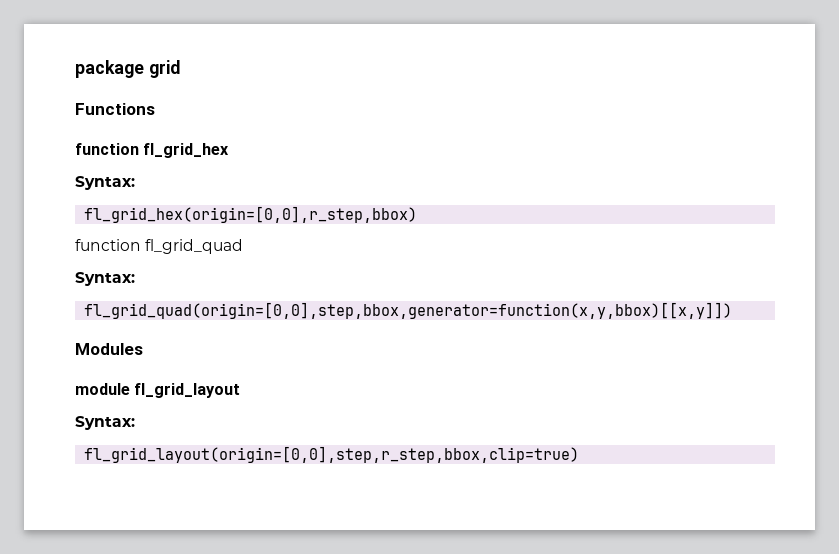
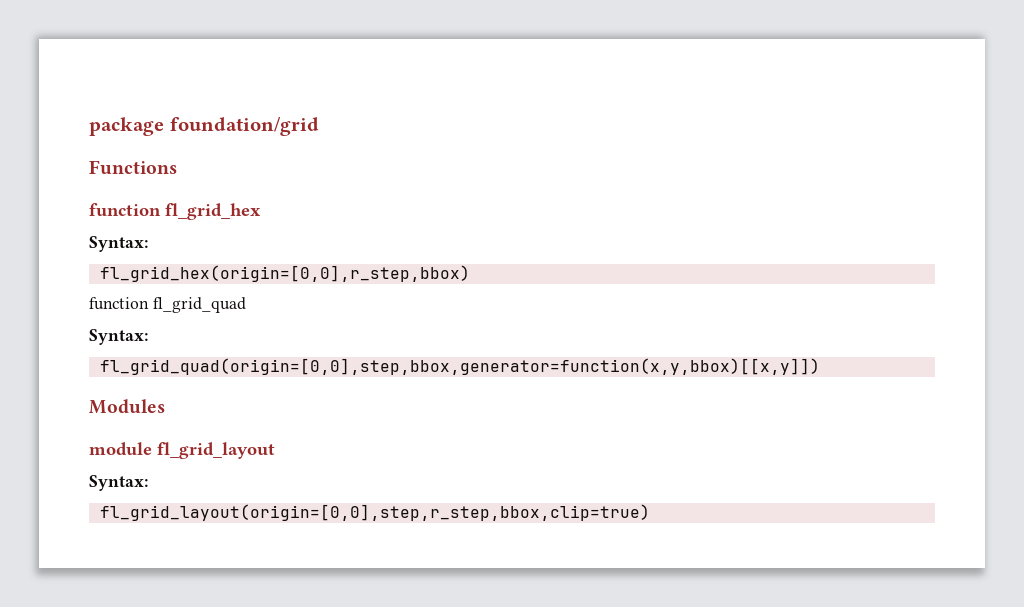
- package grid
+ package foundation/grid

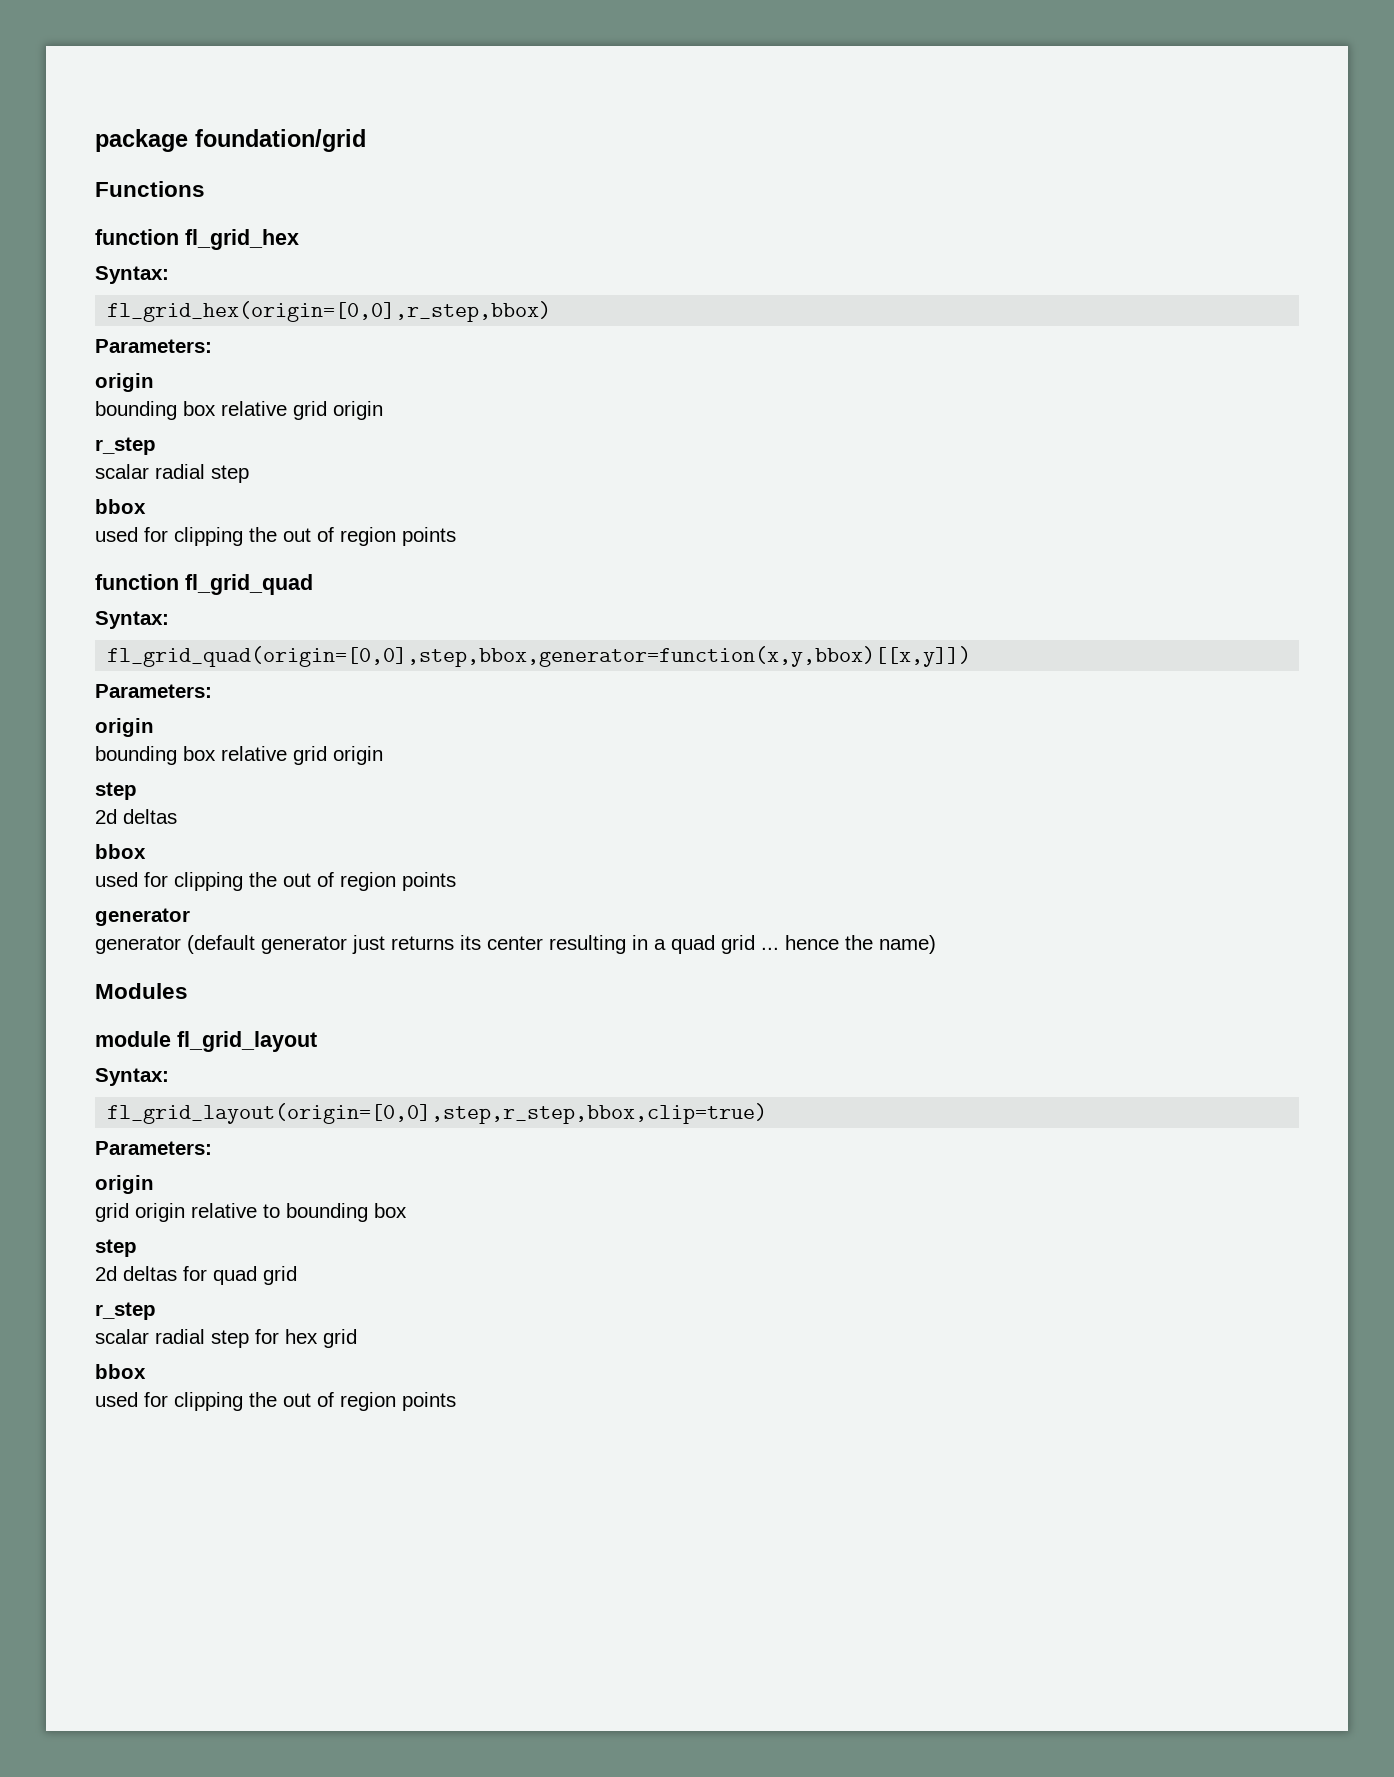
  fl_grid_hex(origin=[0,0],r_step,bbox)
+ Parameters:
+ origin
+ bounding box relative grid origin
+ r_step
+ scalar radial step
+ bbox
+ used for clipping the out of region points
  function fl_grid_quad
  Syntax:
  fl_grid_quad(origin=[0,0],step,bbox,generator=function(x,y,bbox)[[x,y]])
+ Parameters:
+ origin
+ bounding box relative grid origin
+ step
+ 2d deltas
+ bbox
+ used for clipping the out of region points
+ generator
+ generator (default generator just returns its center resulting in a quad grid ... hence the name)
  fl_grid_layout(origin=[0,0],step,r_step,bbox,clip=true)
+ Parameters:
+ origin
+ grid origin relative to bounding box
+ step
+ 2d deltas for quad grid
+ r_step
+ scalar radial step for hex grid
+ bbox
+ used for clipping the out of region points

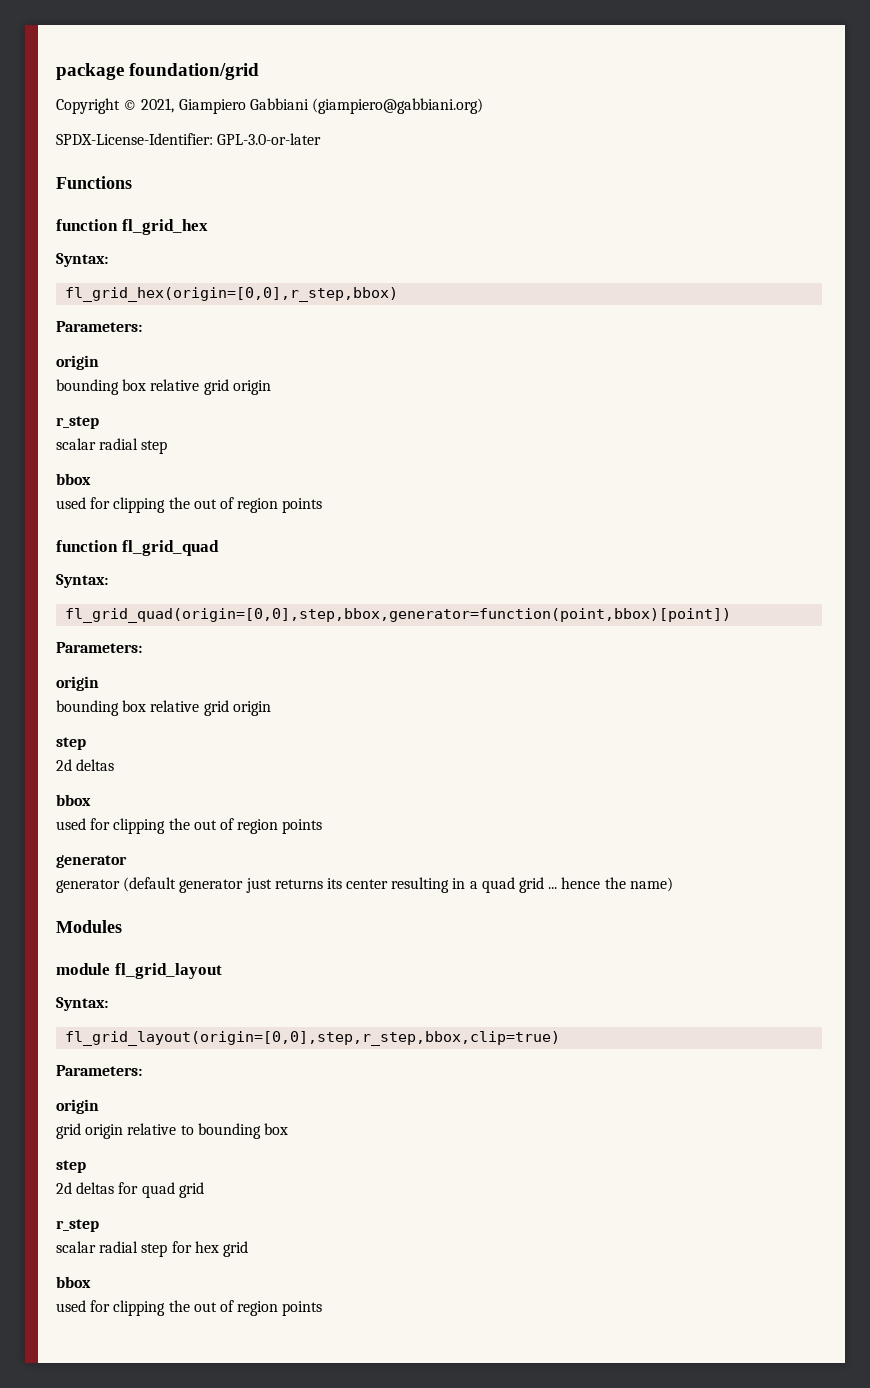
+ Copyright © 2021, Giampiero Gabbiani (giampiero@gabbiani.org)
+ SPDX-License-Identifier: GPL-3.0-or-later
- fl_grid_quad(origin=[0,0],step,bbox,generator=function(x,y,bbox)[[x,y]])
+ fl_grid_quad(origin=[0,0],step,bbox,generator=function(point,bbox)[point])

